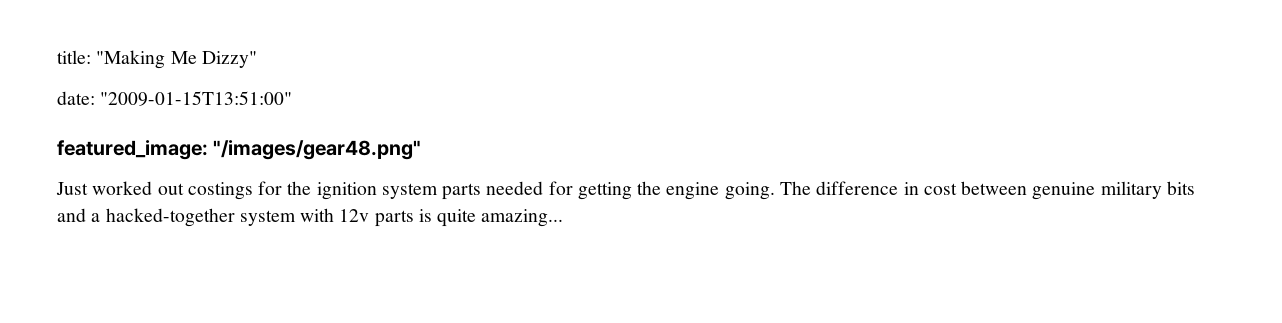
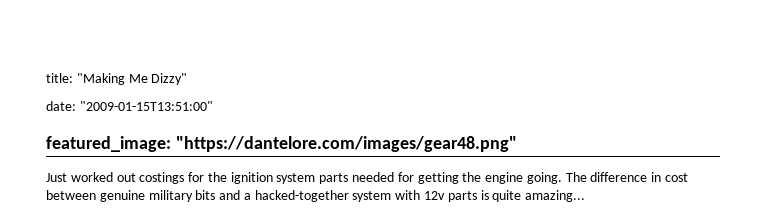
- featured_image: "/images/gear48.png"
+ featured_image: "https://dantelore.com/images/gear48.png"

